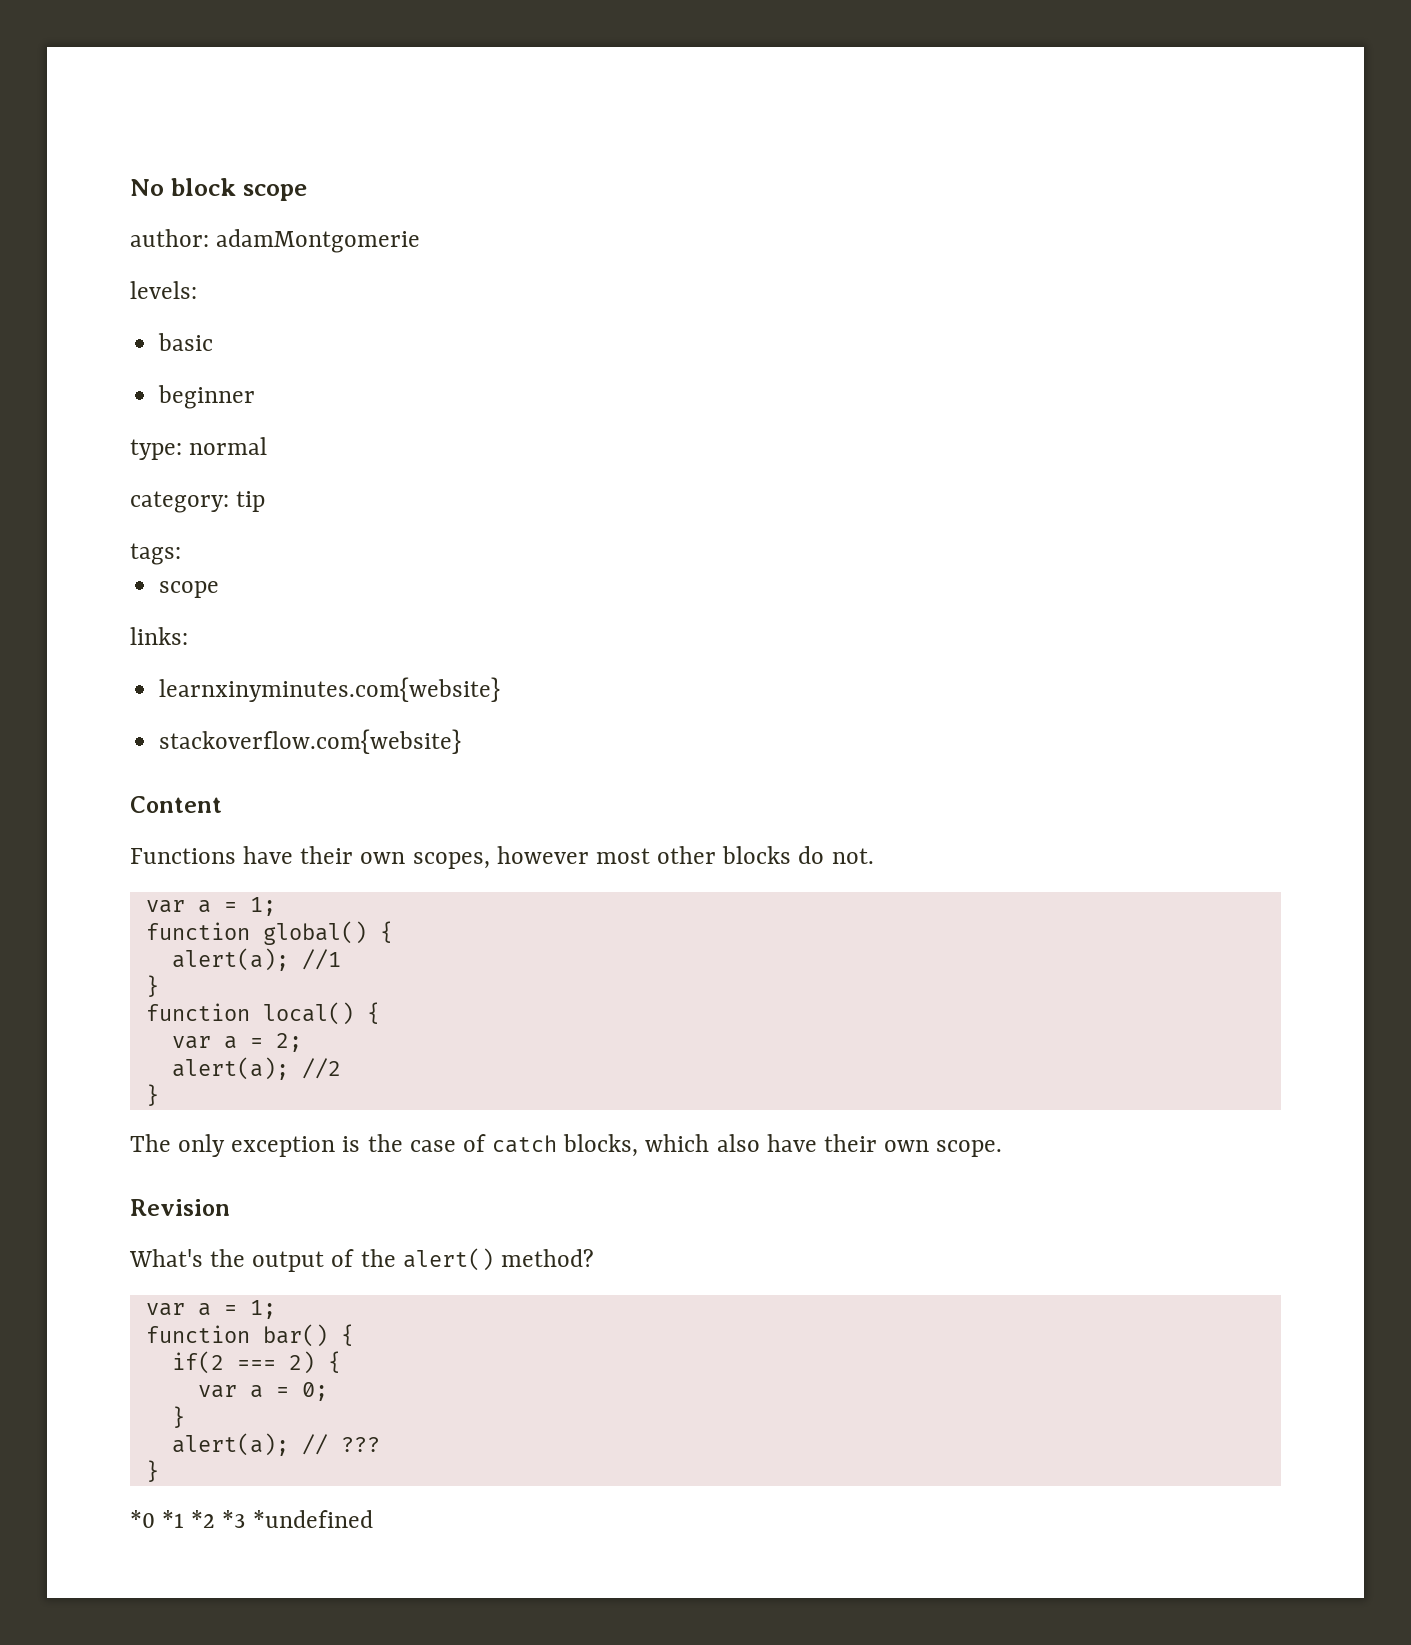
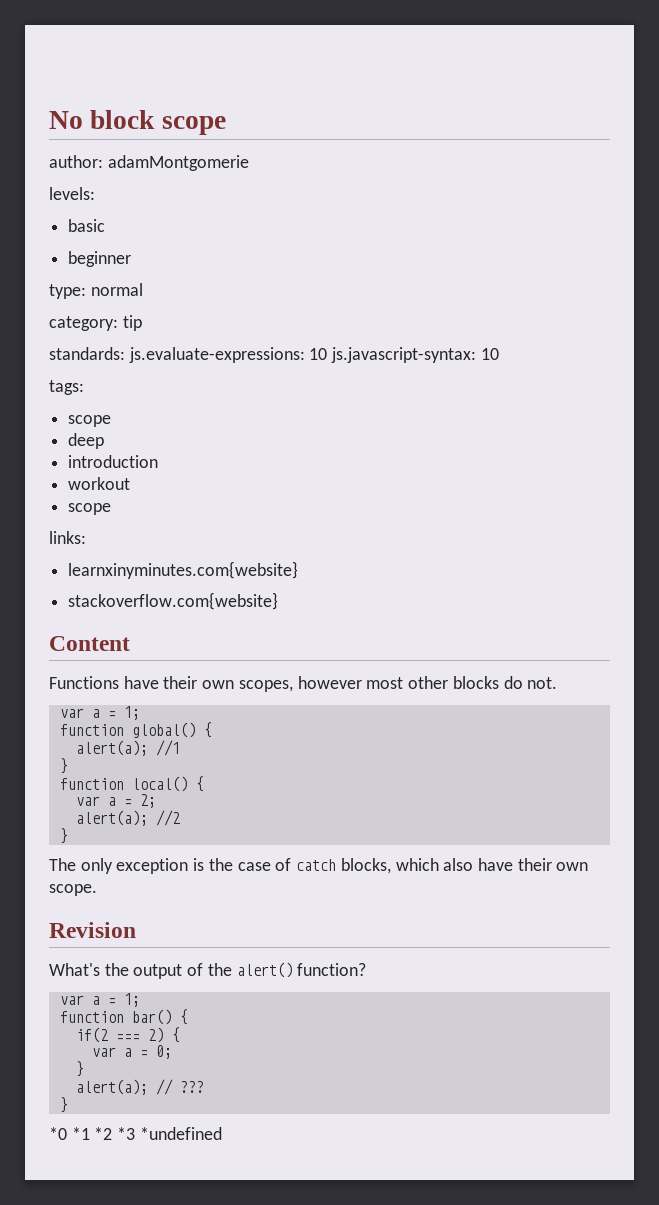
+ standards: js.evaluate-expressions: 10 js.javascript-syntax: 10
  tags:
+ scope
+ deep
+ introduction
+ workout
- What's the output of the alert() method?
+ What's the output of the alert() function?

